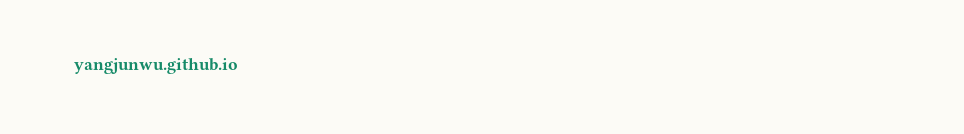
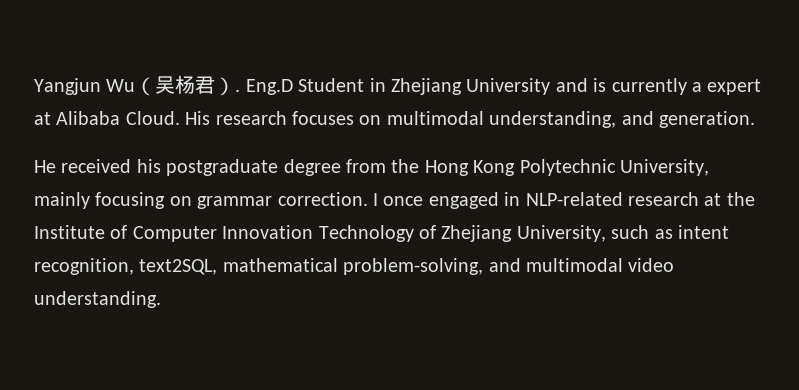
- yangjunwu.github.io
+ Yangjun Wu（吴杨君）. Eng.D Student in Zhejiang University and is currently a expert at Alibaba Cloud. His research focuses on multimodal understanding, and generation.
+ He received his postgraduate degree from the Hong Kong Polytechnic University, mainly focusing on grammar correction. I once engaged in NLP-related research at the Institute of Computer Innovation Technology of Zhejiang University, such as intent recognition, text2SQL, mathematical problem-solving, and multimodal video understanding.

